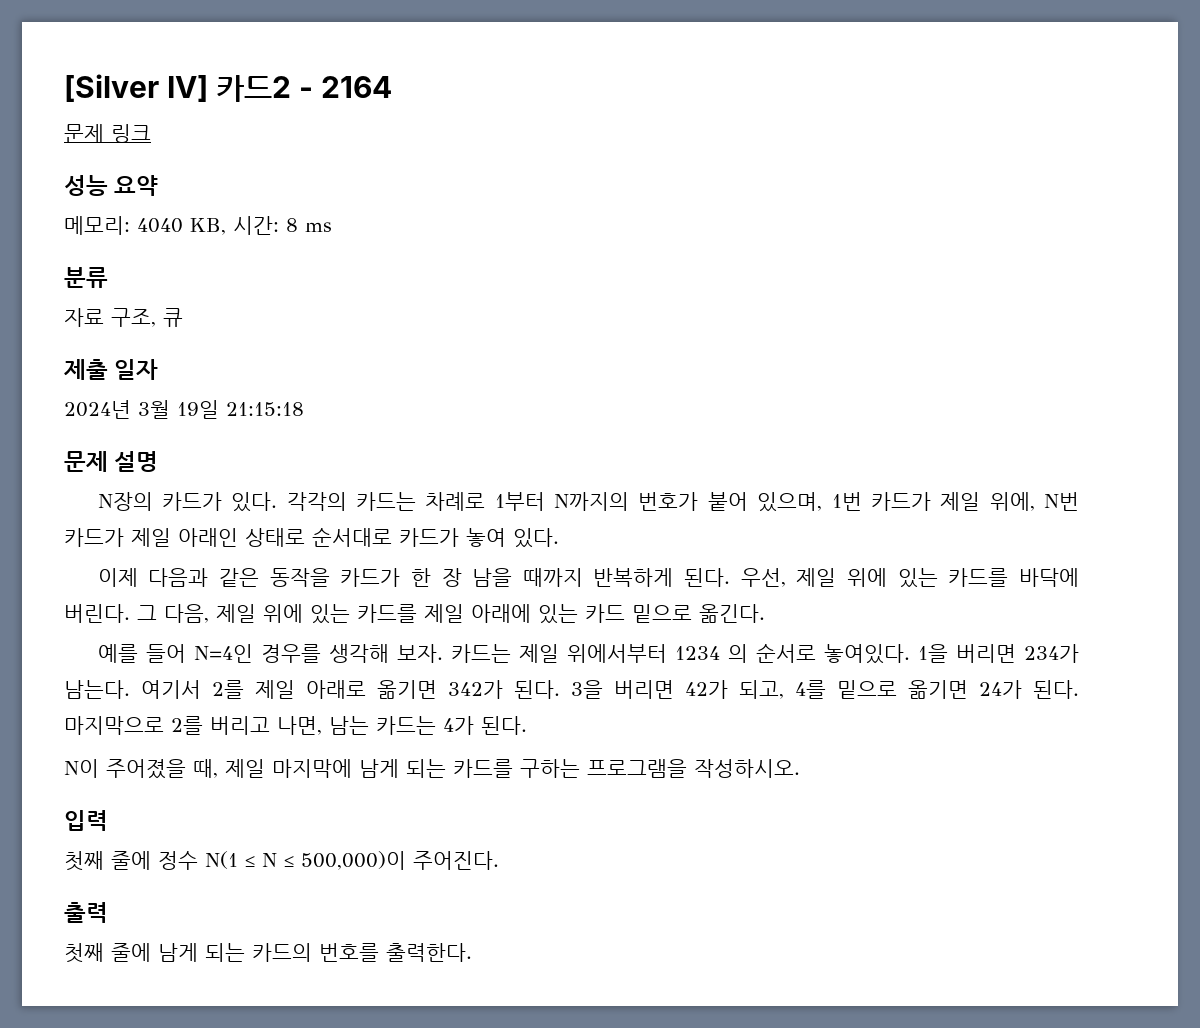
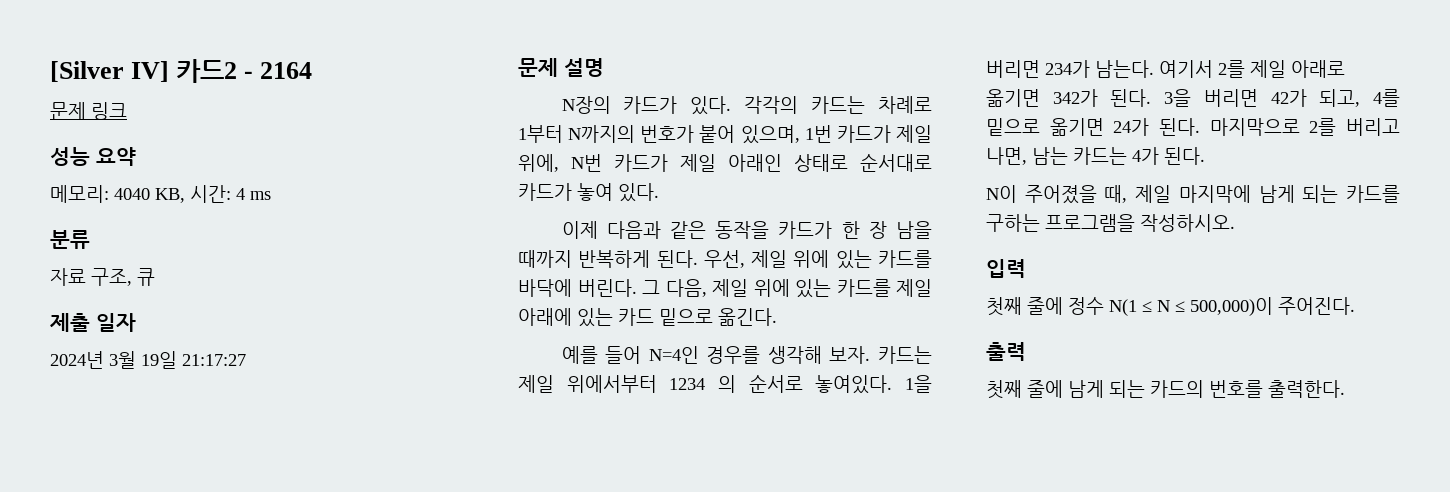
- 메모리: 4040 KB, 시간: 8 ms
+ 메모리: 4040 KB, 시간: 4 ms
- 2024년 3월 19일 21:15:18
+ 2024년 3월 19일 21:17:27

